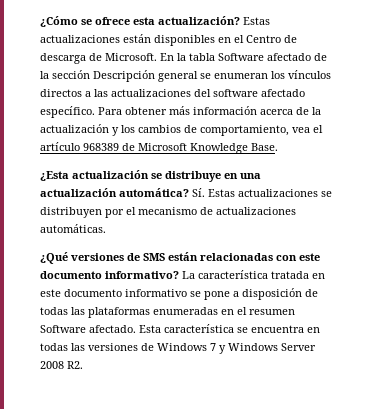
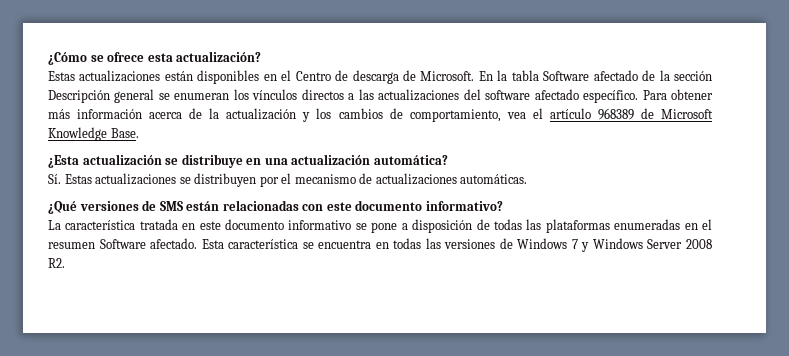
- ¿Cómo se ofrece esta actualización? Estas actualizaciones están disponibles en el Centro de descarga de Microsoft.
+ ¿Cómo se ofrece esta actualización?
+ Estas actualizaciones están disponibles en el Centro de descarga de Microsoft.
- ¿Esta actualización se distribuye en una actualización automática? Sí. Estas actualizaciones se distribuyen por el mecanismo de actualizaciones automáticas.
+ ¿Esta actualización se distribuye en una actualización automática?
+ Sí. Estas actualizaciones se distribuyen por el mecanismo de actualizaciones automáticas.
- ¿Qué versiones de SMS están relacionadas con este documento informativo? La característica tratada en este documento informativo se pone a disposición de todas las plataformas enumeradas en el resumen Software afectado.
+ ¿Qué versiones de SMS están relacionadas con este documento informativo?
+ La característica tratada en este documento informativo se pone a disposición de todas las plataformas enumeradas en el resumen Software afectado.

